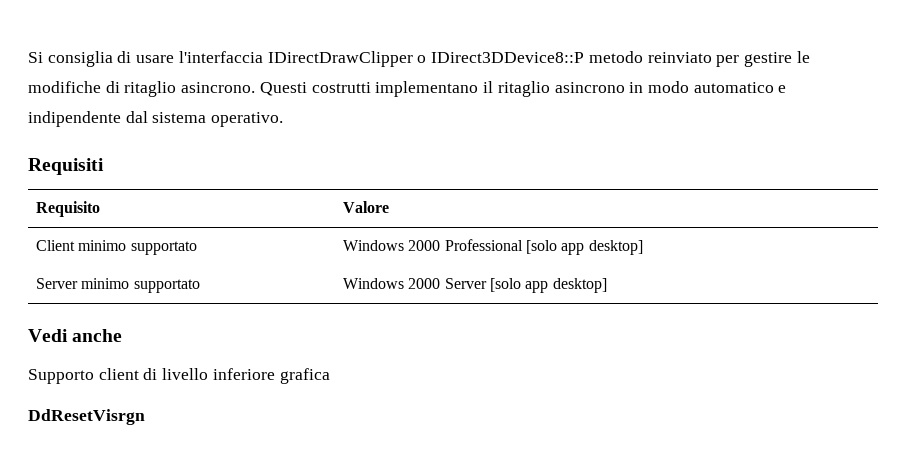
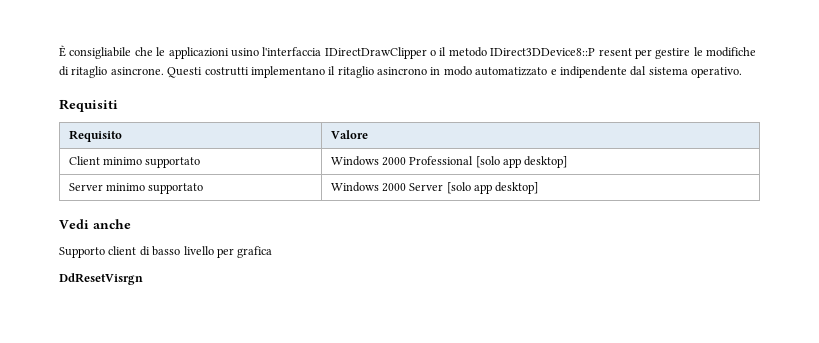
- Si consiglia di usare l'interfaccia IDirectDrawClipper o IDirect3DDevice8::P metodo reinviato per gestire le modifiche di ritaglio asincrono.
+ È consigliabile che le applicazioni usino l'interfaccia IDirectDrawClipper o il metodo IDirect3DDevice8::P resent per gestire le modifiche di ritaglio asincrone.
- Questi costrutti implementano il ritaglio asincrono in modo automatico e indipendente dal sistema operativo.
+ Questi costrutti implementano il ritaglio asincrono in modo automatizzato e indipendente dal sistema operativo.
- Supporto client di livello inferiore grafica
+ Supporto client di basso livello per grafica

